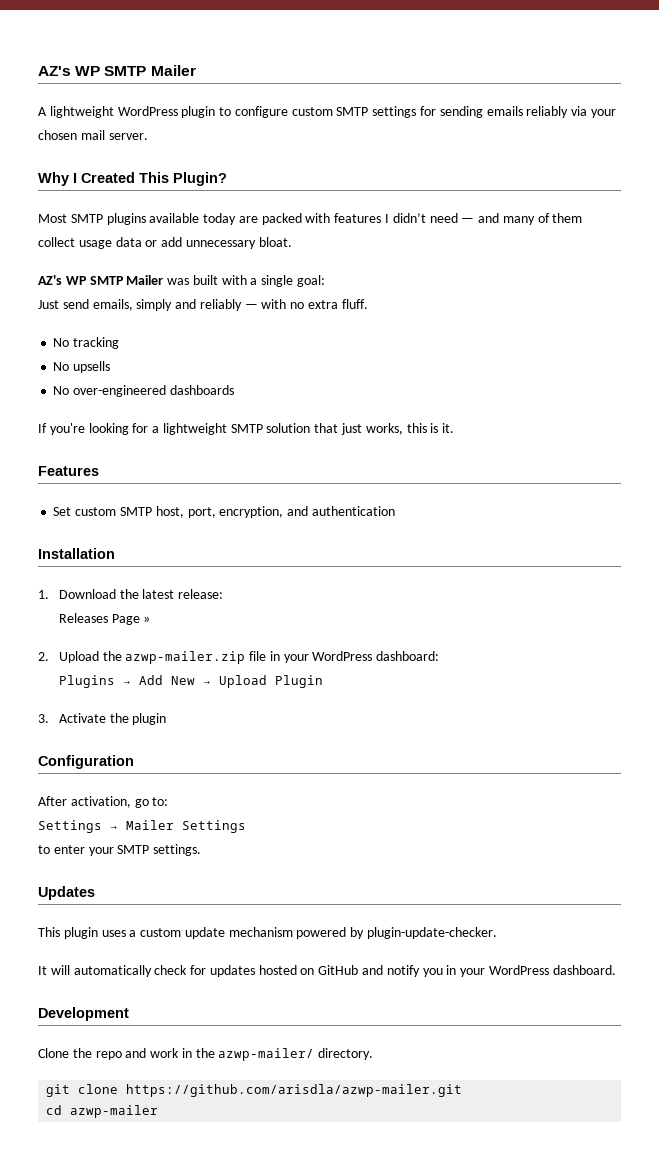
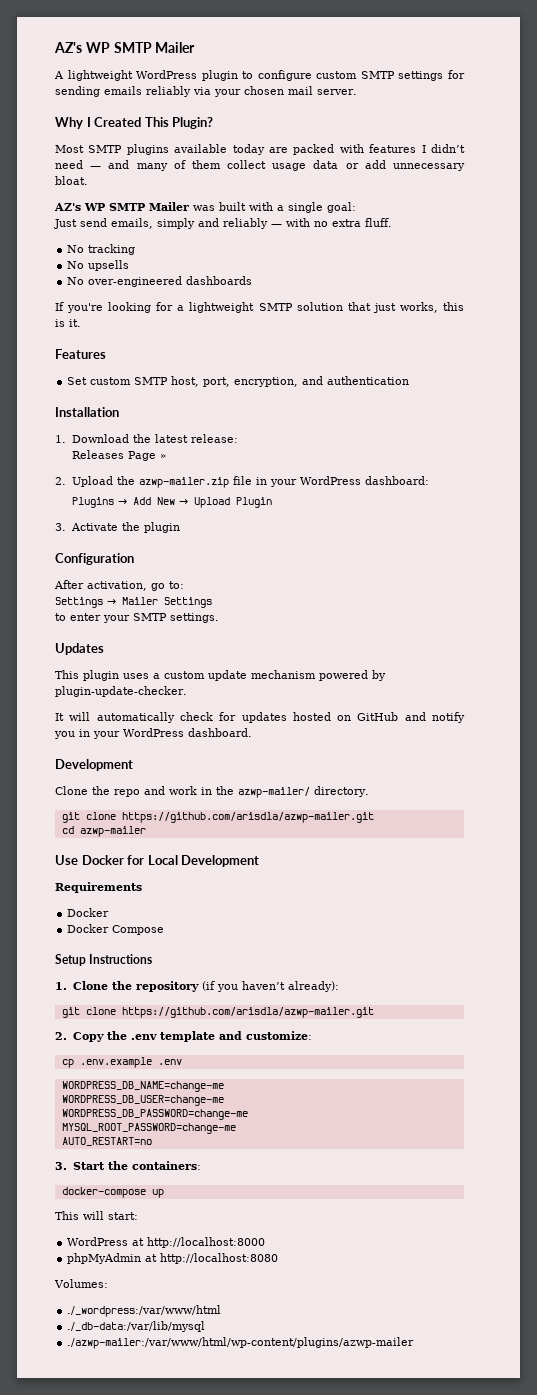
+ Use Docker for Local Development
+ Requirements
+ Docker
+ Docker Compose
+ Setup Instructions
+ 1. Clone the repository (if you haven’t already):
+ git clone https://github.com/arisdla/azwp-mailer.git
+ 2. Copy the .env template and customize:
+ cp .env.example .env
+ WORDPRESS_DB_NAME=change-me
+ WORDPRESS_DB_USER=change-me
+ WORDPRESS_DB_PASSWORD=change-me
+ MYSQL_ROOT_PASSWORD=change-me
+ AUTO_RESTART=no
+ 3. Start the containers:
+ docker-compose up
+ This will start:
+ WordPress at http://localhost:8000
+ phpMyAdmin at http://localhost:8080
+ Volumes:
+ ./_wordpress:/var/www/html
+ ./_db-data:/var/lib/mysql
+ ./azwp-mailer:/var/www/html/wp-content/plugins/azwp-mailer

